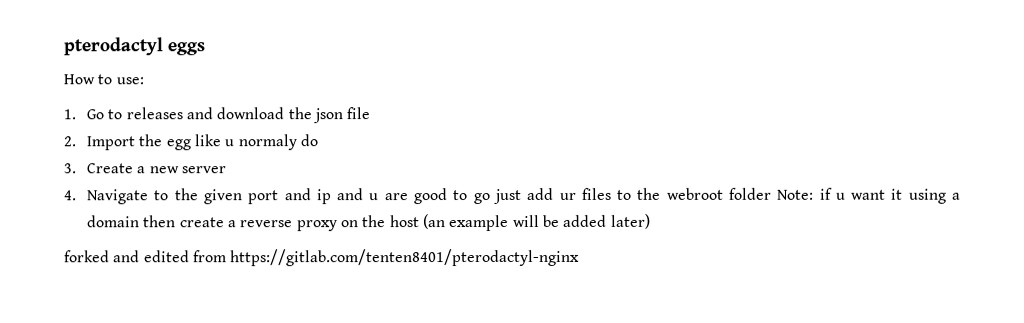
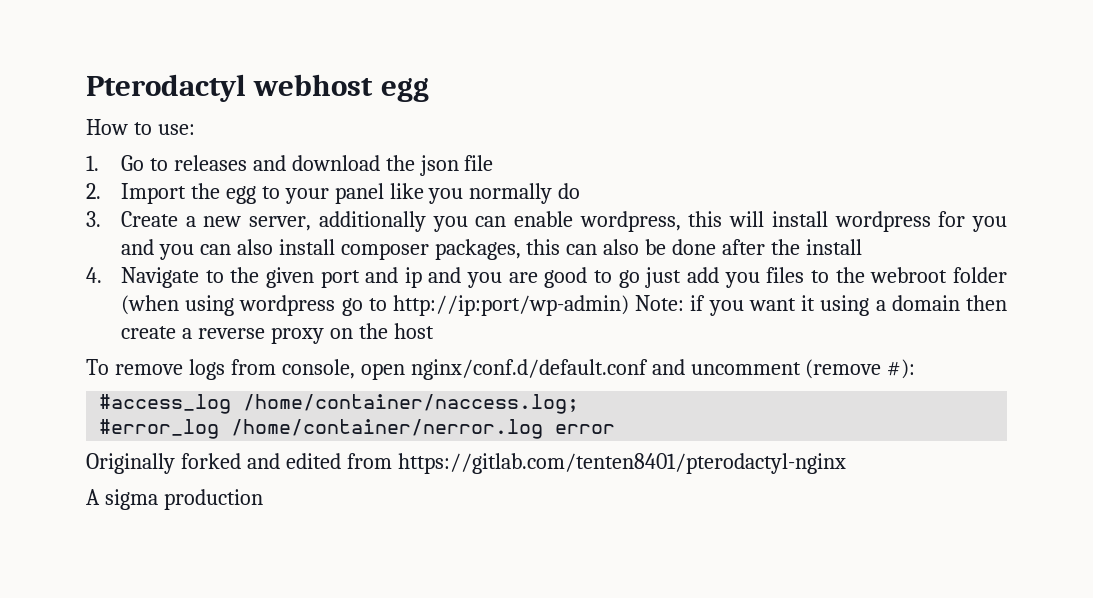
- pterodactyl eggs
+ Pterodactyl webhost egg
- 2. Import the egg like u normaly do
+ 2. Import the egg to your panel like you normally do
- 3. Create a new server
+ 3. Create a new server, additionally you can enable wordpress, this will install wordpress for you and you can also install composer packages, this can also be done after the install
- 4. Navigate to the given port and ip and u are good to go just add ur files to the webroot folder Note: if u want it using a domain then create a reverse proxy on the host (an example will be added later)
- forked and edited from https://gitlab.com/tenten8401/pterodactyl-nginx
+ 4. Navigate to the given port and ip and you are good to go just add you files to the webroot folder (when using wordpress go to http://ip:port/wp-admin) Note: if you want it using a domain then create a reverse proxy on the host
+ To remove logs from console, open nginx/conf.d/default.conf and uncomment (remove #):
+ #access_log /home/container/naccess.log;
+ #error_log /home/container/nerror.log error
+ Originally forked and edited from https://gitlab.com/tenten8401/pterodactyl-nginx
+ A sigma production

